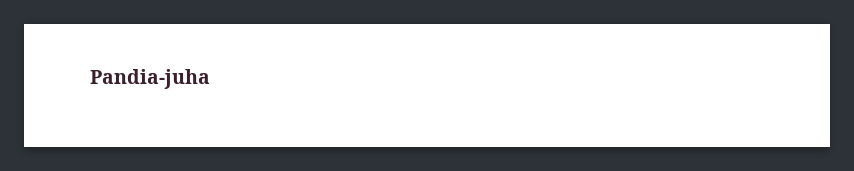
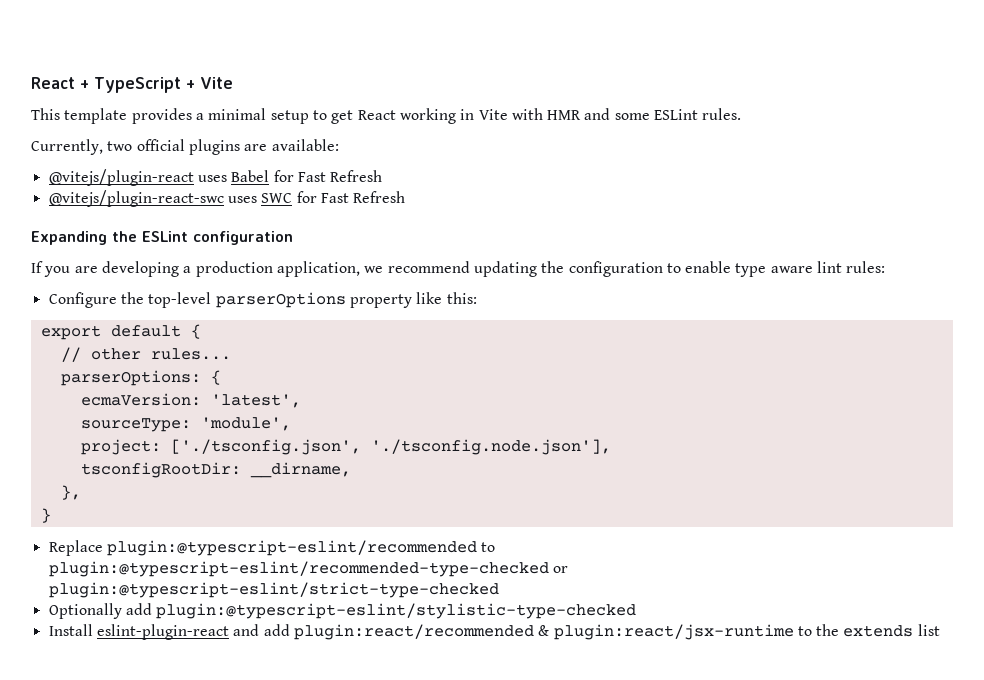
- Pandia-juha
+ React + TypeScript + Vite
+ This template provides a minimal setup to get React working in Vite with HMR and some ESLint rules.
+ Currently, two official plugins are available:
+ @vitejs/plugin-react uses Babel for Fast Refresh
+ @vitejs/plugin-react-swc uses SWC for Fast Refresh
+ Expanding the ESLint configuration
+ If you are developing a production application, we recommend updating the configuration to enable type aware lint rules:
+ Configure the top-level parserOptions property like this:
+ export default {
+ // other rules...
+ parserOptions: {
+ ecmaVersion: 'latest',
+ sourceType: 'module',
+ project: ['./tsconfig.json', './tsconfig.node.json'],
+ tsconfigRootDir: __dirname,
+ },
+ }
+ Replace plugin:@typescript-eslint/recommended to plugin:@typescript-eslint/recommended-type-checked or plugin:@typescript-eslint/strict-type-checked
+ Optionally add plugin:@typescript-eslint/stylistic-type-checked
+ Install eslint-plugin-react and add plugin:react/recommended & plugin:react/jsx-runtime to the extends list

